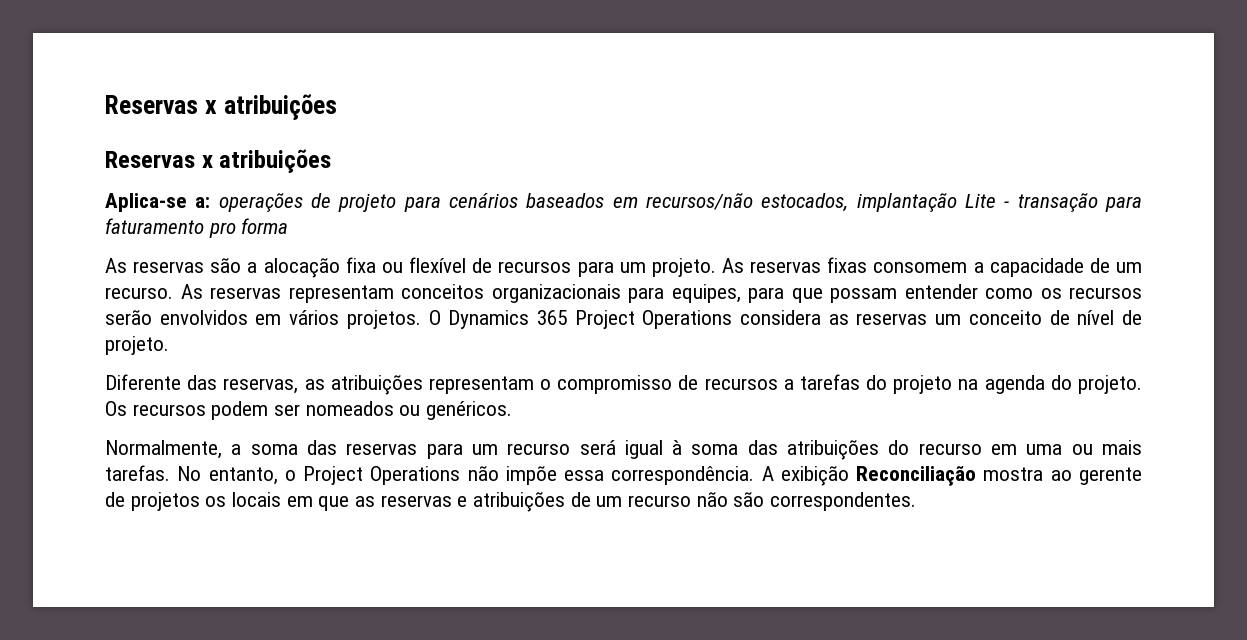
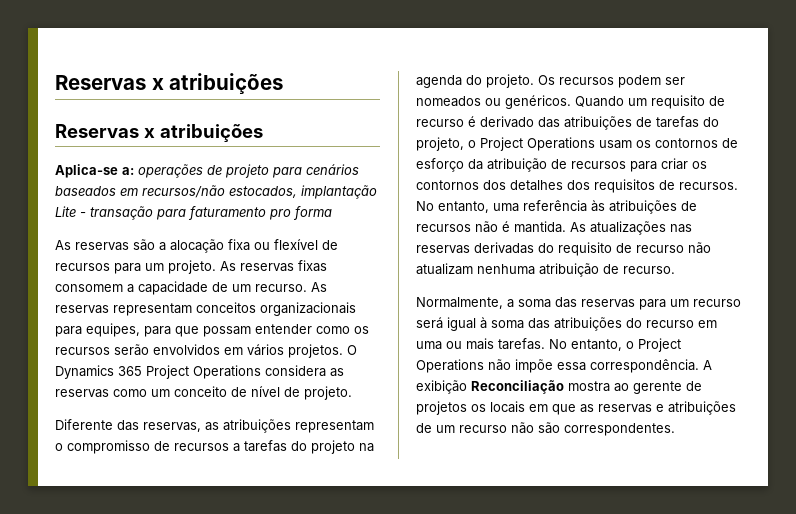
- O Dynamics 365 Project Operations considera as reservas um conceito de nível de projeto.
+ O Dynamics 365 Project Operations considera as reservas como um conceito de nível de projeto.
+ Quando um requisito de recurso é derivado das atribuições de tarefas do projeto, o Project Operations usam os contornos de esforço da atribuição de recursos para criar os contornos dos detalhes dos requisitos de recursos. No entanto, uma referência às atribuições de recursos não é mantida. As atualizações nas reservas derivadas do requisito de recurso não atualizam nenhuma atribuição de recurso.

